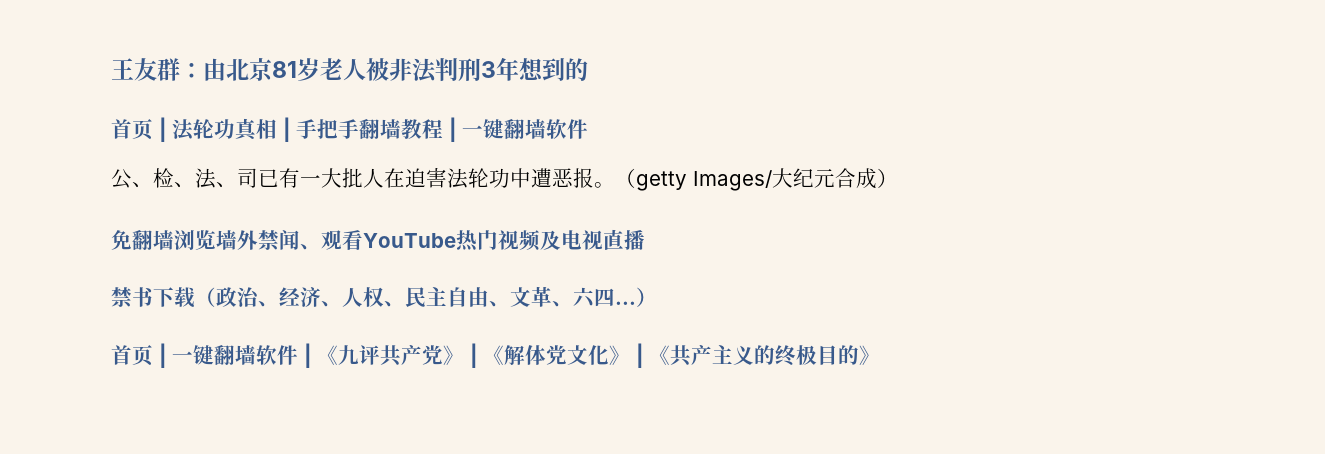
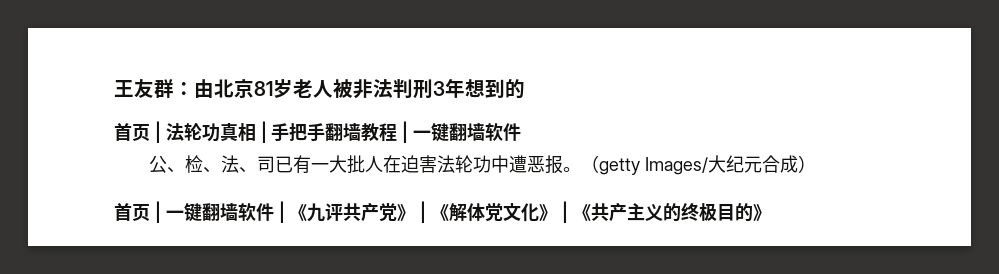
- 免翻墙浏览墙外禁闻、观看YouTube热门视频及电视直播
- 禁书下载（政治、经济、人权、民主自由、文革、六四...）

